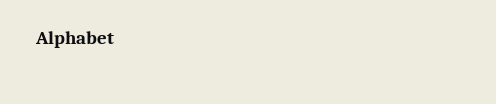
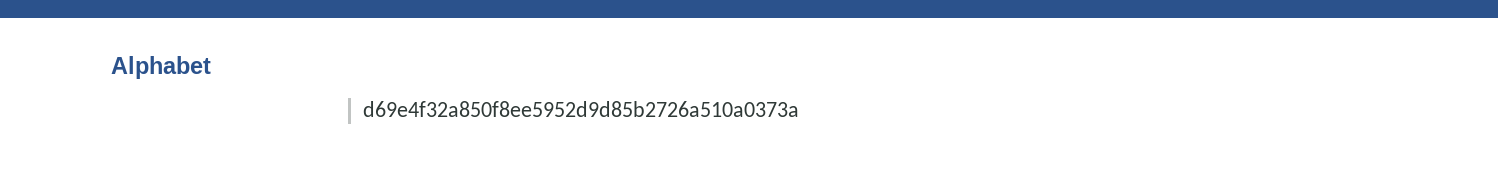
+ d69e4f32a850f8ee5952d9d85b2726a510a0373a

